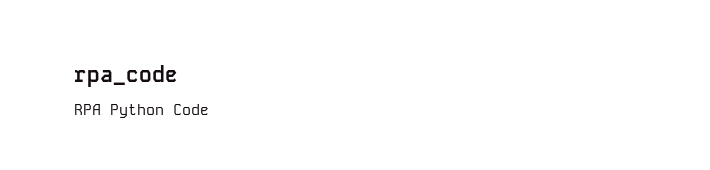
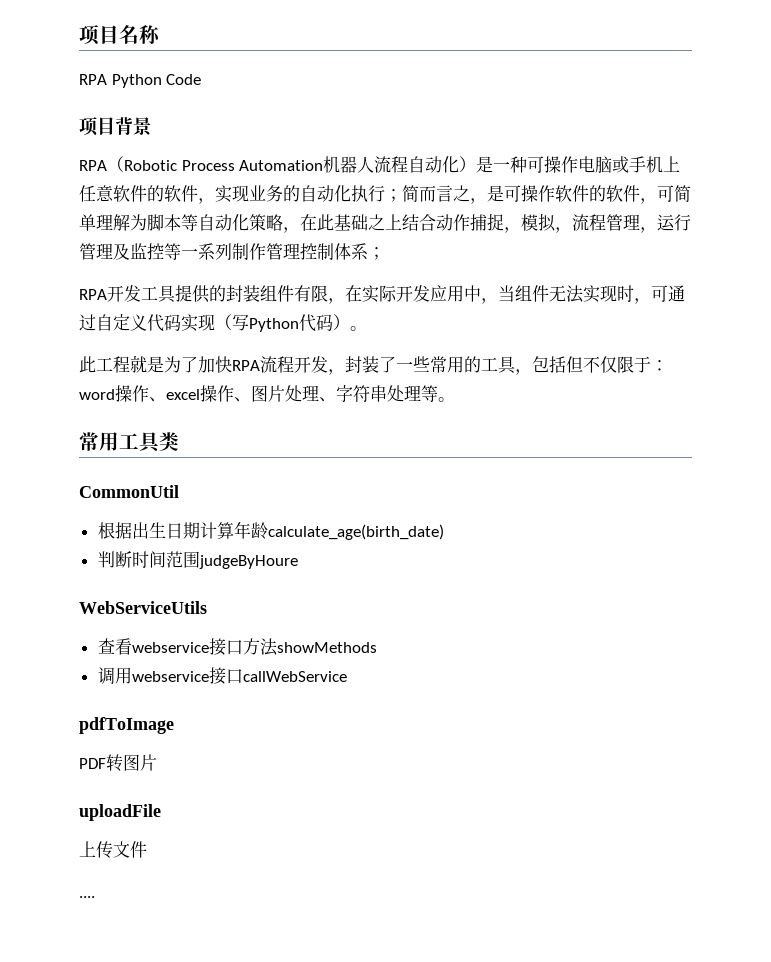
- rpa_code
+ 项目名称
+ 项目背景
+ RPA（Robotic Process Automation机器人流程自动化）是一种可操作电脑或手机上任意软件的软件，实现业务的自动化执行；简而言之，是可操作软件的软件，可简单理解为脚本等自动化策略，在此基础之上结合动作捕捉，模拟，流程管理，运行管理及监控等一系列制作管理控制体系；
+ RPA开发工具提供的封装组件有限，在实际开发应用中，当组件无法实现时，可通过自定义代码实现（写Python代码）。
+ 此工程就是为了加快RPA流程开发，封装了一些常用的工具，包括但不仅限于：word操作、excel操作、图片处理、字符串处理等。
+ 常用工具类
+ CommonUtil
+ 根据出生日期计算年龄calculate_age(birth_date)
+ 判断时间范围judgeByHoure
+ WebServiceUtils
+ 查看webservice接口方法showMethods
+ 调用webservice接口callWebService
+ pdfToImage
+ PDF转图片
+ uploadFile
+ 上传文件
+ ....

